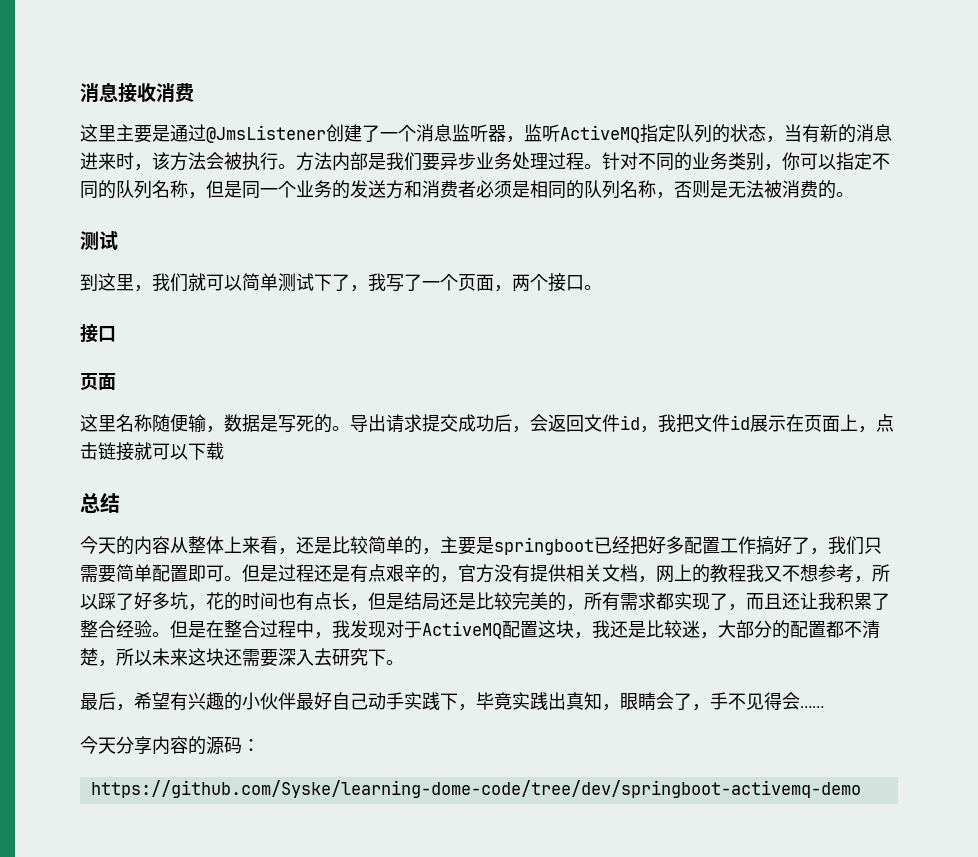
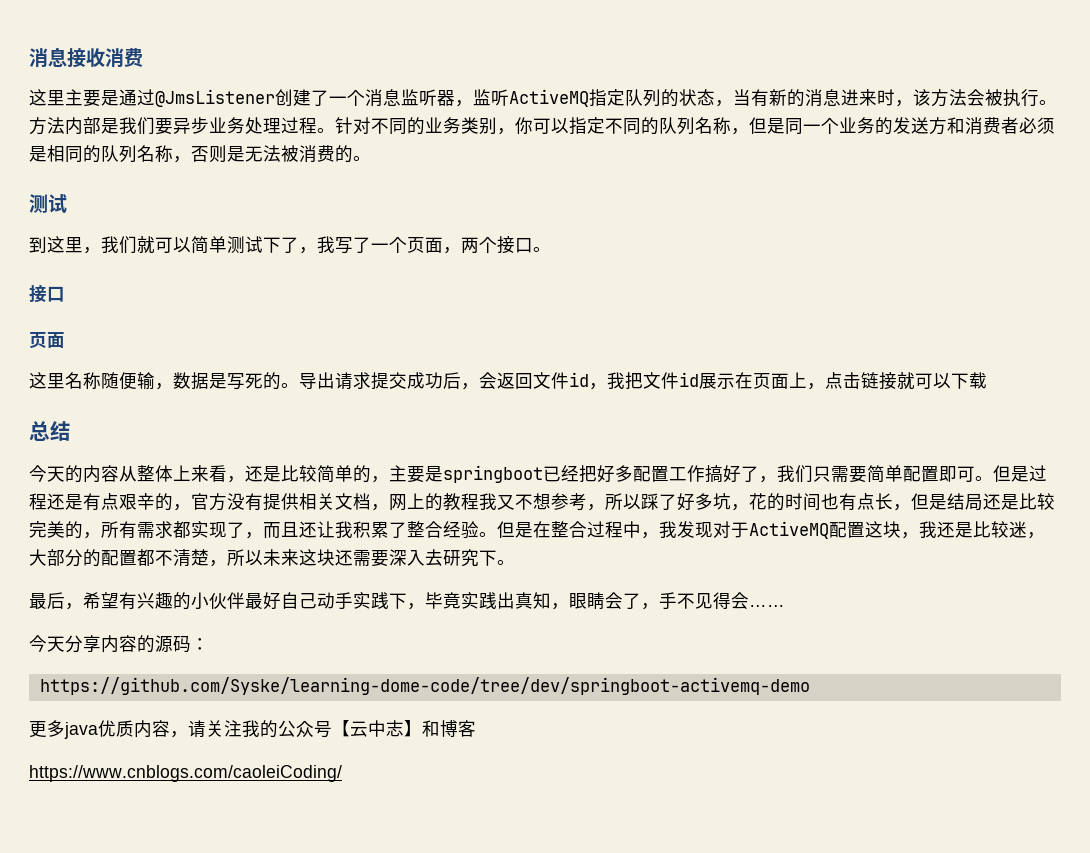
+ 更多java优质内容，请关注我的公众号【云中志】和博客
+ https://www.cnblogs.com/caoleiCoding/

